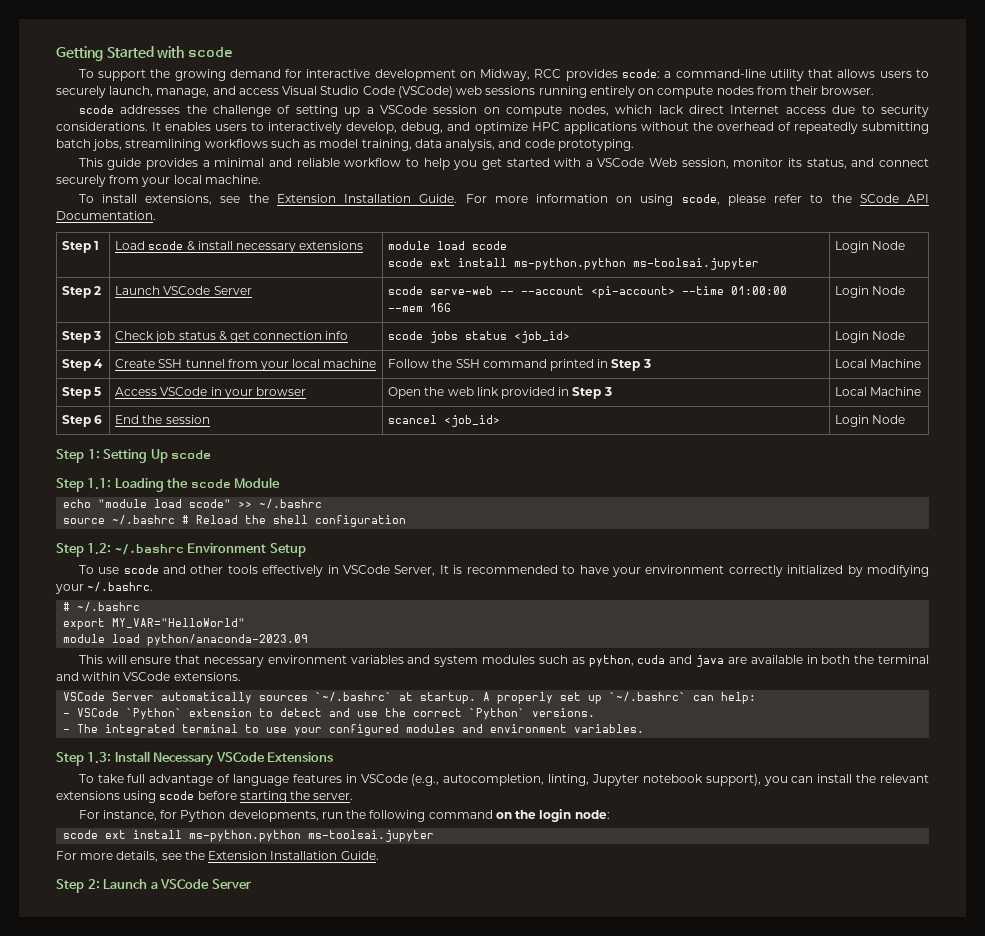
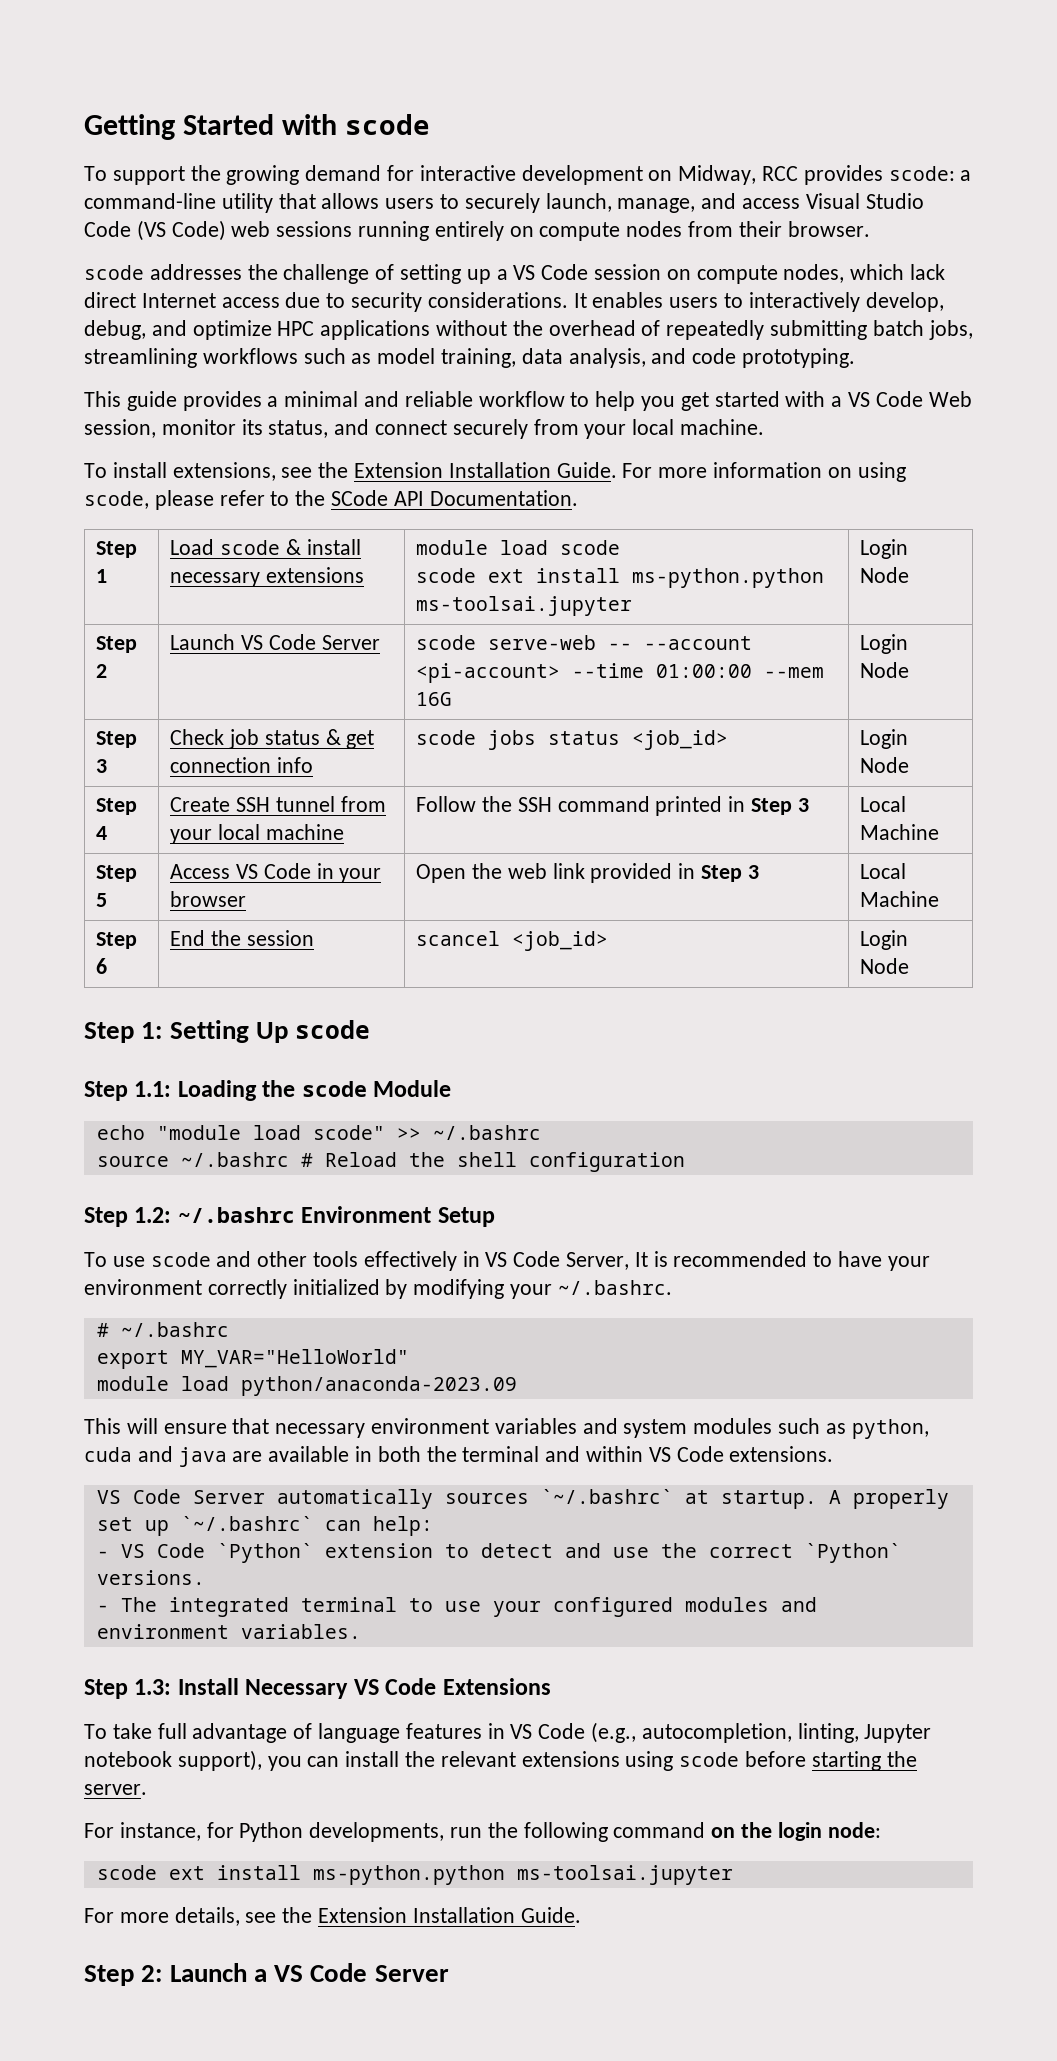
- To support the growing demand for interactive development on Midway, RCC provides scode: a command-line utility that allows users to securely launch, manage, and access Visual Studio Code (VSCode) web sessions running entirely on compute nodes from their browser.
+ To support the growing demand for interactive development on Midway, RCC provides scode: a command-line utility that allows users to securely launch, manage, and access Visual Studio Code (VS Code) web sessions running entirely on compute nodes from their browser.
- scode addresses the challenge of setting up a VSCode session on compute nodes, which lack direct Internet access due to security considerations.
+ scode addresses the challenge of setting up a VS Code session on compute nodes, which lack direct Internet access due to security considerations.
- This guide provides a minimal and reliable workflow to help you get started with a VSCode Web session, monitor its status, and connect securely from your local machine.
+ This guide provides a minimal and reliable workflow to help you get started with a VS Code Web session, monitor its status, and connect securely from your local machine.
- Step 2 | Launch VSCode Server | scode serve-web -- --account <pi-account> --time 01:00:00 --mem 16G | Login Node
+ Step 2 | Launch VS Code Server | scode serve-web -- --account <pi-account> --time 01:00:00 --mem 16G | Login Node
- Step 5 | Access VSCode in your browser | Open the web link provided in Step 3 | Local Machine
+ Step 5 | Access VS Code in your browser | Open the web link provided in Step 3 | Local Machine
- To use scode and other tools effectively in VSCode Server, It is recommended to have your environment correctly initialized by modifying your ~/.bashrc.
+ To use scode and other tools effectively in VS Code Server, It is recommended to have your environment correctly initialized by modifying your ~/.bashrc.
- This will ensure that necessary environment variables and system modules such as python, cuda and java are available in both the terminal and within VSCode extensions.
+ This will ensure that necessary environment variables and system modules such as python, cuda and java are available in both the terminal and within VS Code extensions.
- VSCode Server automatically sources `~/.bashrc` at startup.
+ VS Code Server automatically sources `~/.bashrc` at startup.
- - VSCode `Python` extension to detect and use the correct `Python` versions.
+ - VS Code `Python` extension to detect and use the correct `Python` versions.
- Step 1.3: Install Necessary VSCode Extensions
+ Step 1.3: Install Necessary VS Code Extensions
- To take full advantage of language features in VSCode (e.g., autocompletion, linting, Jupyter notebook support), you can install the relevant extensions using scode before starting the server.
+ To take full advantage of language features in VS Code (e.g., autocompletion, linting, Jupyter notebook support), you can install the relevant extensions using scode before starting the server.
- Step 2: Launch a VSCode Server
+ Step 2: Launch a VS Code Server

